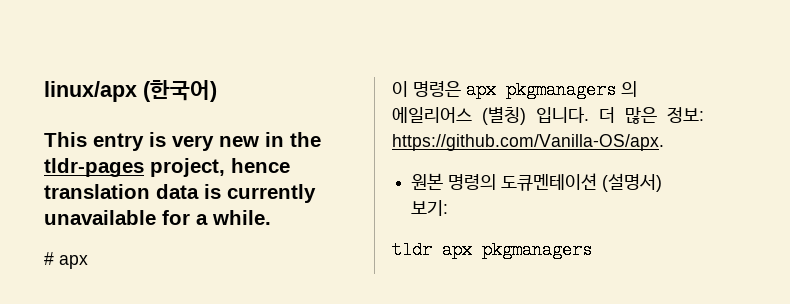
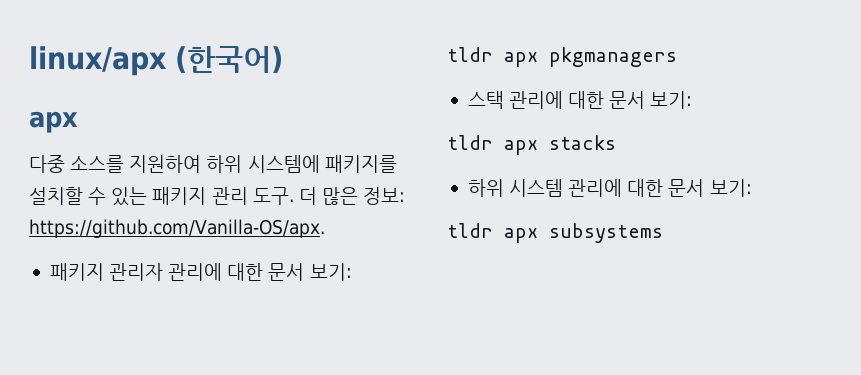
  linux/apx (한국어)
- This entry is very new in the tldr-pages project, hence translation data is currently unavailable for a while.
- # apx
- 이 명령은 apx pkgmanagers 의 에일리어스 (별칭) 입니다.
+ apx
+ 다중 소스를 지원하여 하위 시스템에 패키지를 설치할 수 있는 패키지 관리 도구.
- 원본 명령의 도큐멘테이션 (설명서) 보기:
+ 패키지 관리자 관리에 대한 문서 보기:
+ 스택 관리에 대한 문서 보기:
+ tldr apx stacks
+ 하위 시스템 관리에 대한 문서 보기:
+ tldr apx subsystems

